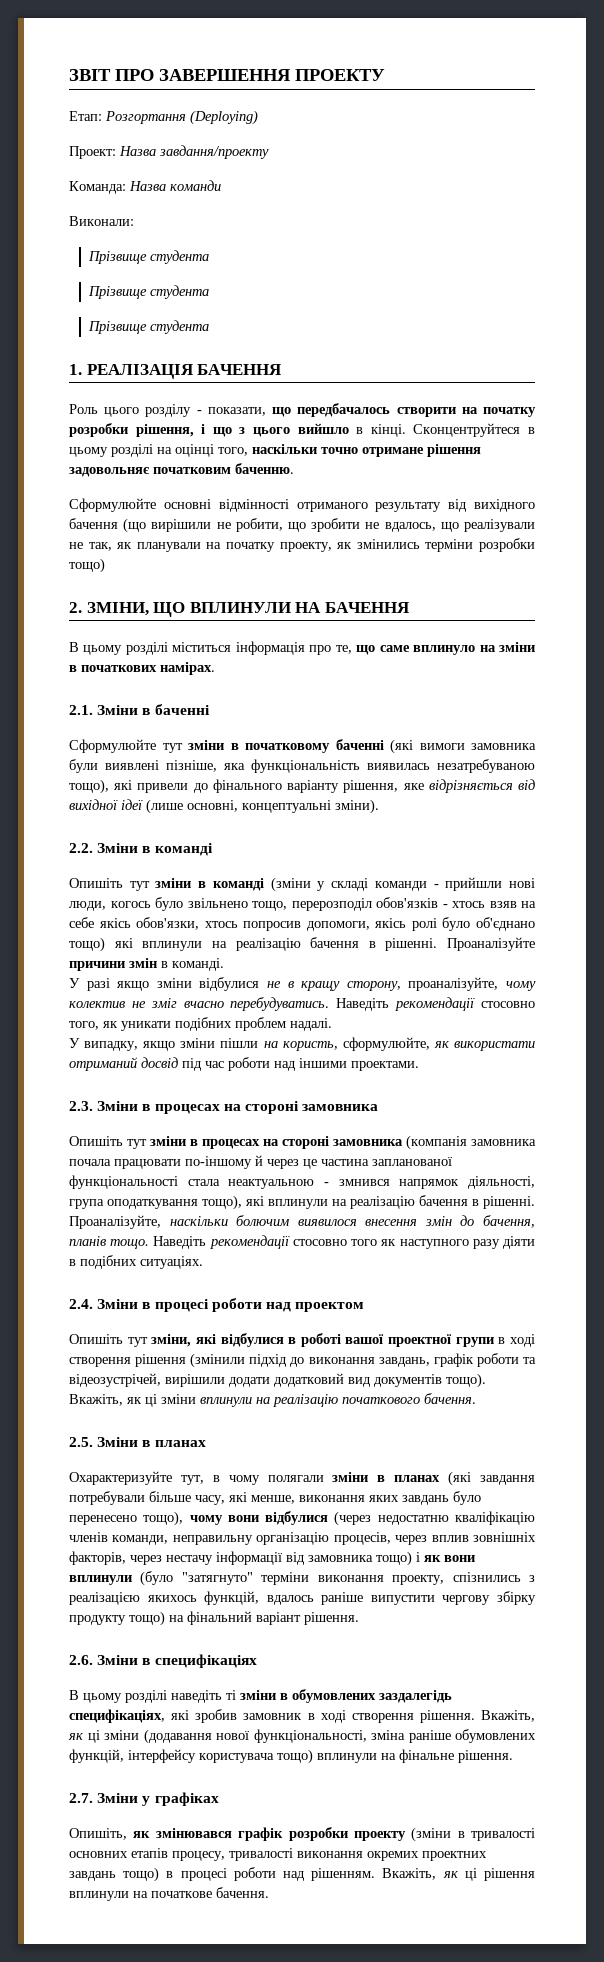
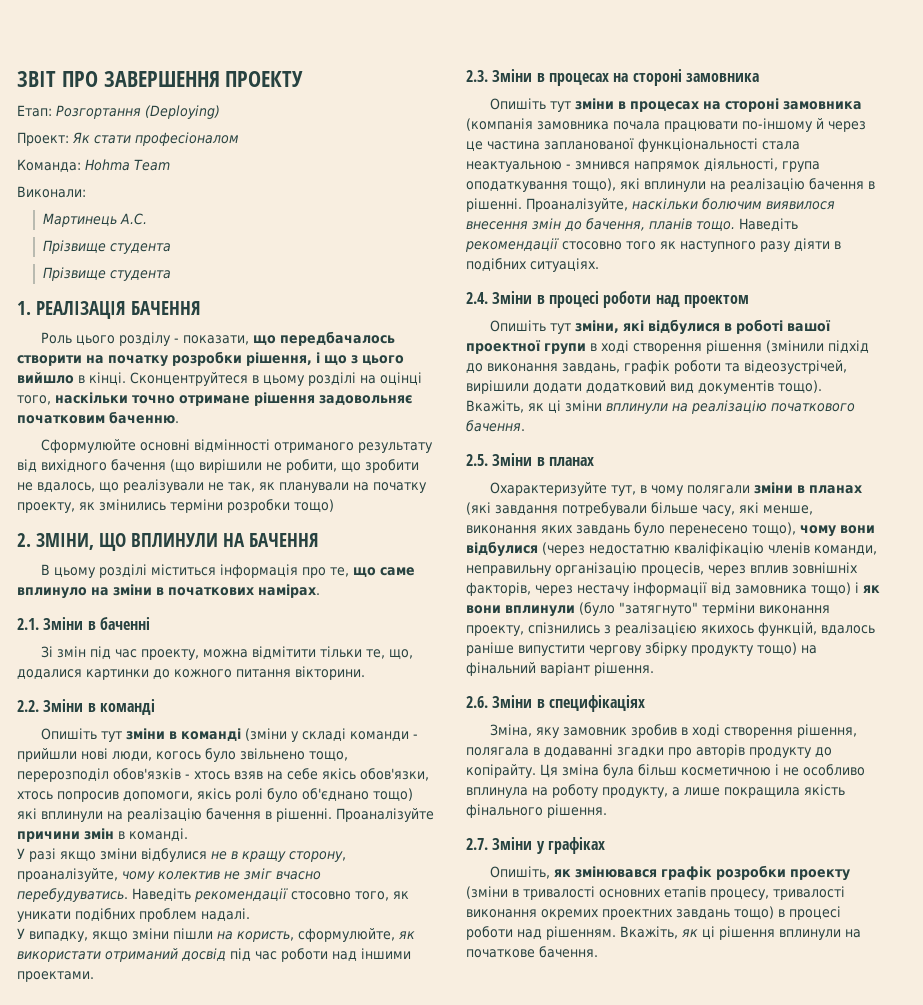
- Проект: Назва завдання/проекту
+ Проект: Як стати професіоналом
- Команда: Назва команди
+ Команда: Hohma Team
  Виконали:
- Прізвище студента
+ Мартинець А.С.
- Сформулюйте тут зміни в початковому баченні (які вимоги замовника були виявлені пізніше, яка функціональність виявилась незатребуваною тощо), які привели до фінального варіанту рішення, яке відрізняється від вихідної ідеї (лише основні, концептуальні зміни).
+ Зі змін під час проекту, можна відмітити тільки те, що, додалися картинки до кожного питання вікторини.
- В цьому розділі наведіть ті зміни в обумовлених заздалегідь специфікаціях, які зробив замовник в ході створення рішення. Вкажіть, як ці зміни (додавання нової функціональності, зміна раніше обумовлених функцій, інтерфейсу користувача тощо) вплинули на фінальне рішення.
+ Зміна, яку замовник зробив в ході створення рішення, полягала в додаванні згадки про авторів продукту до копірайту. Ця зміна була більш косметичною і не особливо вплинула на роботу продукту, а лише покращила якість фінального рішення.

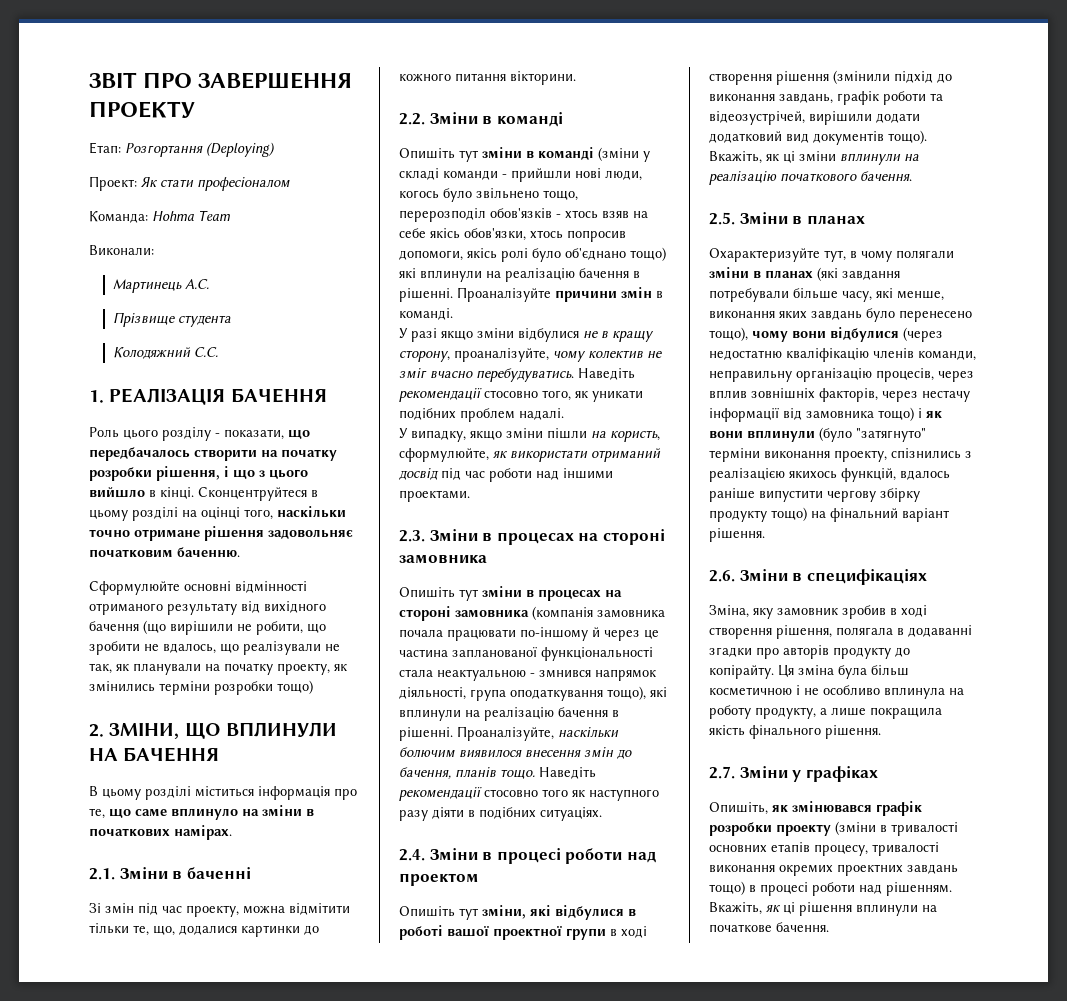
  Мартинець А.С.
  Прізвище студента
- Прізвище студента
+ Колодяжний С.С.

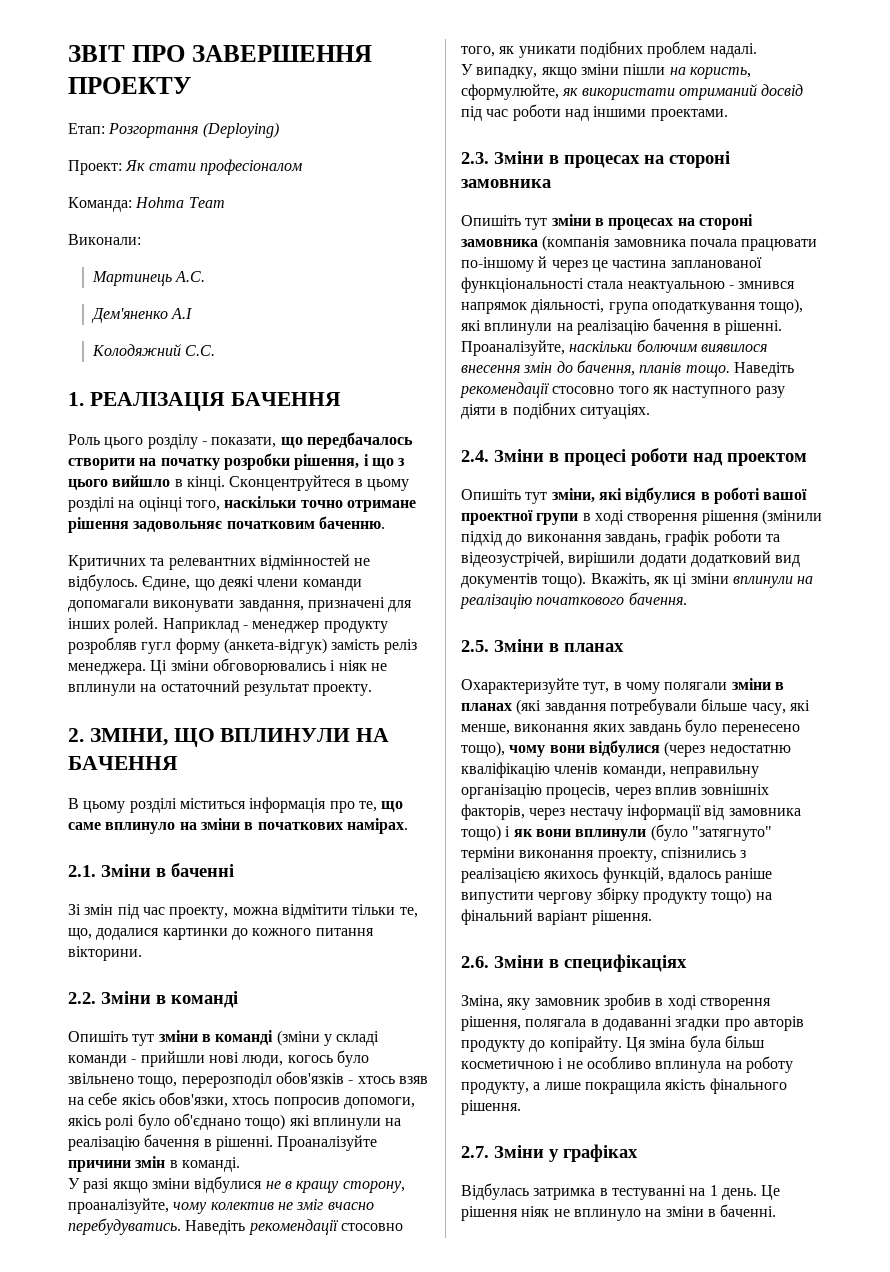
- Прізвище студента
+ Дем'яненко А.І
- Сформулюйте основні відмінності отриманого результату від вихідного бачення (що вирішили не робити, що зробити не вдалось, що реалізували не так, як планували на початку проекту, як змінились терміни розробки тощо)
+ Критичних та релевантних відмінностей не відбулось. Єдине, що деякі члени команди допомагали виконувати завдання, призначені для інших ролей. Наприклад - менеджер продукту розробляв гугл форму (анкета-відгук) замість реліз менеджера. Ці зміни обговорювались і ніяк не вплинули на остаточний результат проекту.
- Опишіть, як змінювався графік розробки проекту (зміни в тривалості основних етапів процесу, тривалості виконання окремих проектних завдань тощо) в процесі роботи над рішенням. Вкажіть, як ці рішення вплинули на початкове бачення.
+ Відбулась затримка в тестуванні на 1 день. Це рішення ніяк не вплинуло на зміни в баченні.

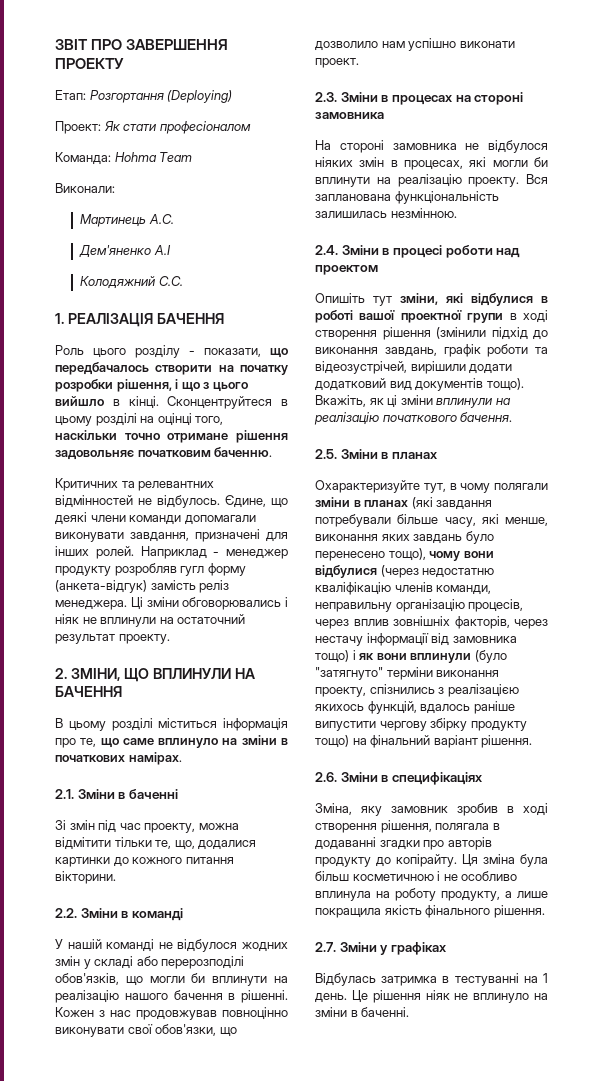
- Опишіть тут зміни в команді (зміни у складі команди - прийшли нові люди, когось було звільнено тощо, перерозподіл обов'язків - хтось взяв на себе якісь обов'язки, хтось попросив допомоги, якісь ролі було об'єднано тощо) які вплинули на реалізацію бачення в рішенні. Проаналізуйте причини змін в команді.
- У разі якщо зміни відбулися не в кращу сторону, проаналізуйте, чому колектив не зміг вчасно перебудуватись. Наведіть рекомендації стосовно того, як уникати подібних проблем надалі.
- У випадку, якщо зміни пішли на користь, сформулюйте, як використати отриманий досвід під час роботи над іншими проектами.
+ У нашій команді не відбулося жодних змін у складі або перерозподілі обов'язків, що могли би вплинути на реалізацію нашого бачення в рішенні. Кожен з нас продовжував повноцінно виконувати свої обов'язки, що дозволило нам успішно виконати проект.
- Опишіть тут зміни в процесах на стороні замовника (компанія замовника почала працювати по-іншому й через це частина запланованої функціональності стала неактуальною - змнився напрямок діяльності, група оподаткування тощо), які вплинули на реалізацію бачення в рішенні. Проаналізуйте, наскільки болючим виявилося внесення змін до бачення, планів тощо. Наведіть рекомендації стосовно того як наступного разу діяти в подібних ситуаціях.
+ На стороні замовника не відбулося ніяких змін в процесах, які могли би вплинути на реалізацію проекту. Вся запланована функціональність залишилась незмінною.

